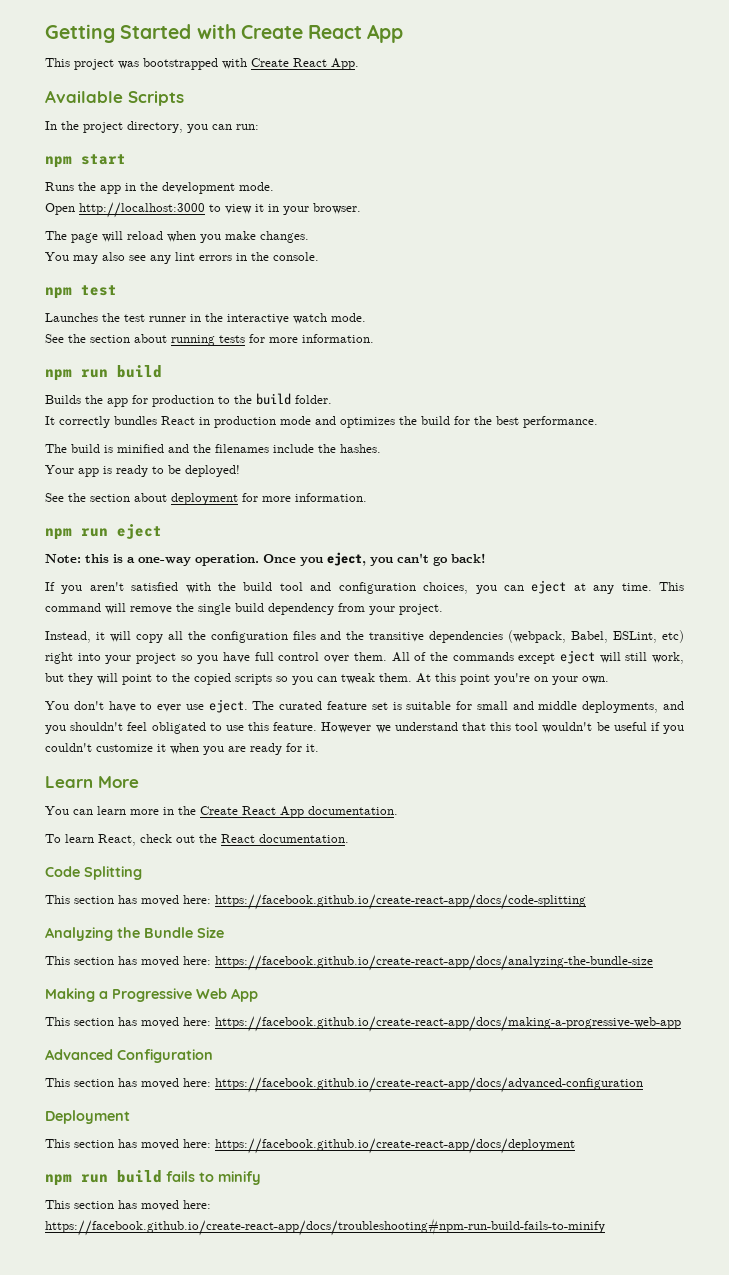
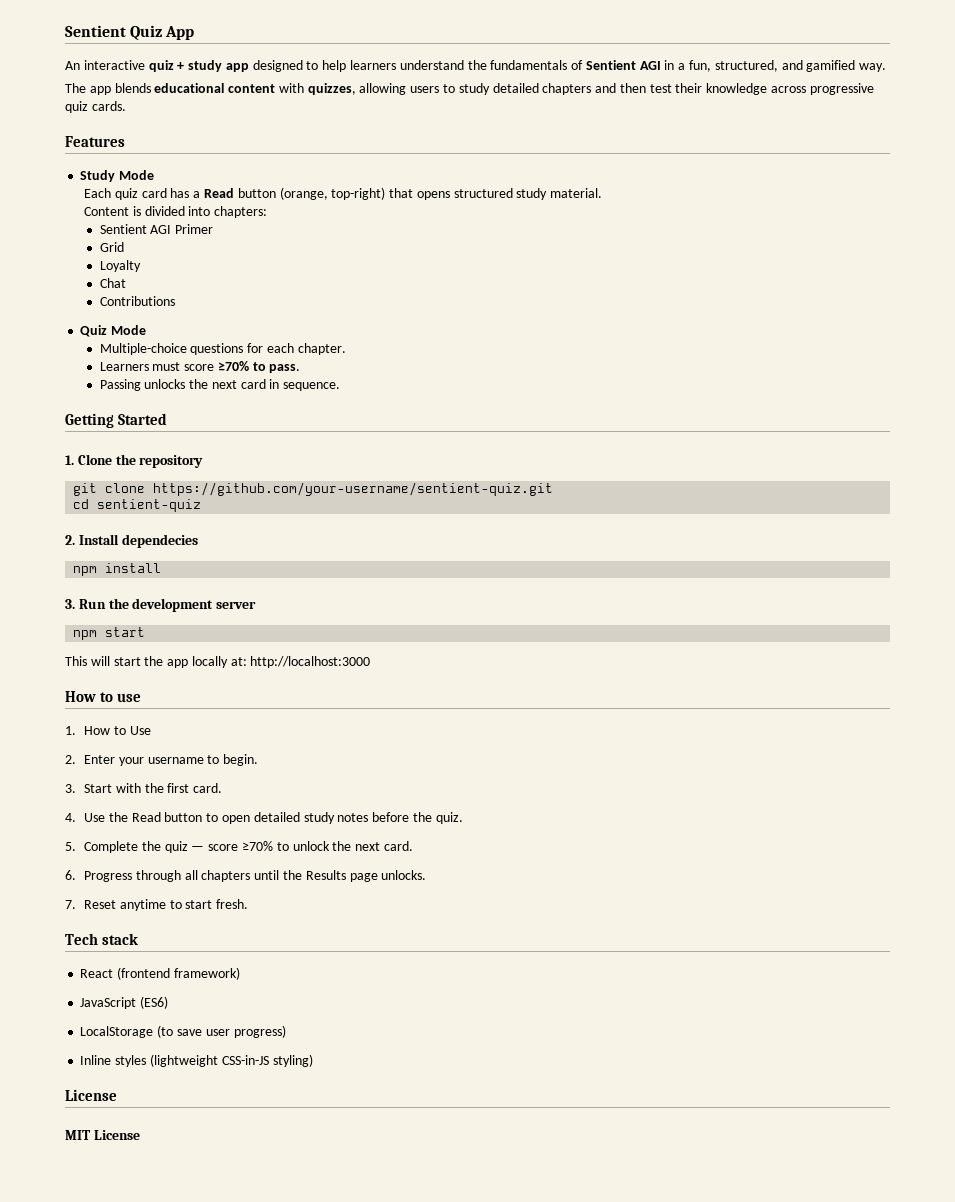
- Getting Started with Create React App
- This project was bootstrapped with Create React App.
- Available Scripts
- In the project directory, you can run:
+ Sentient Quiz App
+ An interactive quiz + study app designed to help learners understand the fundamentals of Sentient AGI in a fun, structured, and gamified way.
+ The app blends educational content with quizzes, allowing users to study detailed chapters and then test their knowledge across progressive quiz cards.
+ Features
+ Study Mode
+ Each quiz card has a Read button (orange, top-right) that opens structured study material.
+ Content is divided into chapters:
+ Sentient AGI Primer
+ Grid
+ Loyalty
+ Chat
+ Contributions
+ Quiz Mode
+ Multiple-choice questions for each chapter.
+ Learners must score ≥70% to pass.
+ Passing unlocks the next card in sequence.
+ Getting Started
+ 1. Clone the repository
+ git clone https://github.com/your-username/sentient-quiz.git
+ cd sentient-quiz
+ 2. Install dependecies
+ npm install
+ 3. Run the development server
  npm start
- Runs the app in the development mode.
- Open http://localhost:3000 to view it in your browser.
- The page will reload when you make changes.
- You may also see any lint errors in the console.
- npm test
- Launches the test runner in the interactive watch mode.
- See the section about running tests for more information.
- npm run build
- Builds the app for production to the build folder.
- It correctly bundles React in production mode and optimizes the build for the best performance.
- The build is minified and the filenames include the hashes.
- Your app is ready to be deployed!
- See the section about deployment for more information.
- npm run eject
- Note: this is a one-way operation. Once you eject, you can't go back!
- If you aren't satisfied with the build tool and configuration choices, you can eject at any time. This command will remove the single build dependency from your project.
- Instead, it will copy all the configuration files and the transitive dependencies (webpack, Babel, ESLint, etc) right into your project so you have full control over them. All of the commands except eject will still work, but they will point to the copied scripts so you can tweak them. At this point you're on your own.
- You don't have to ever use eject. The curated feature set is suitable for small and middle deployments, and you shouldn't feel obligated to use this feature. However we understand that this tool wouldn't be useful if you couldn't customize it when you are ready for it.
- Learn More
- You can learn more in the Create React App documentation.
- To learn React, check out the React documentation.
- Code Splitting
- This section has moved here: https://facebook.github.io/create-react-app/docs/code-splitting
- Analyzing the Bundle Size
- This section has moved here: https://facebook.github.io/create-react-app/docs/analyzing-the-bundle-size
- Making a Progressive Web App
- This section has moved here: https://facebook.github.io/create-react-app/docs/making-a-progressive-web-app
- Advanced Configuration
- This section has moved here: https://facebook.github.io/create-react-app/docs/advanced-configuration
- Deployment
- This section has moved here: https://facebook.github.io/create-react-app/docs/deployment
- npm run build fails to minify
- This section has moved here: https://facebook.github.io/create-react-app/docs/troubleshooting#npm-run-build-fails-to-minify
+ This will start the app locally at: http://localhost:3000
+ How to use
+ 1. How to Use
+ 2. Enter your username to begin.
+ 3. Start with the first card.
+ 4. Use the Read button to open detailed study notes before the quiz.
+ 5. Complete the quiz — score ≥70% to unlock the next card.
+ 6. Progress through all chapters until the Results page unlocks.
+ 7. Reset anytime to start fresh.
+ Tech stack
+ React (frontend framework)
+ JavaScript (ES6)
+ LocalStorage (to save user progress)
+ Inline styles (lightweight CSS-in-JS styling)
+ License
+ MIT License

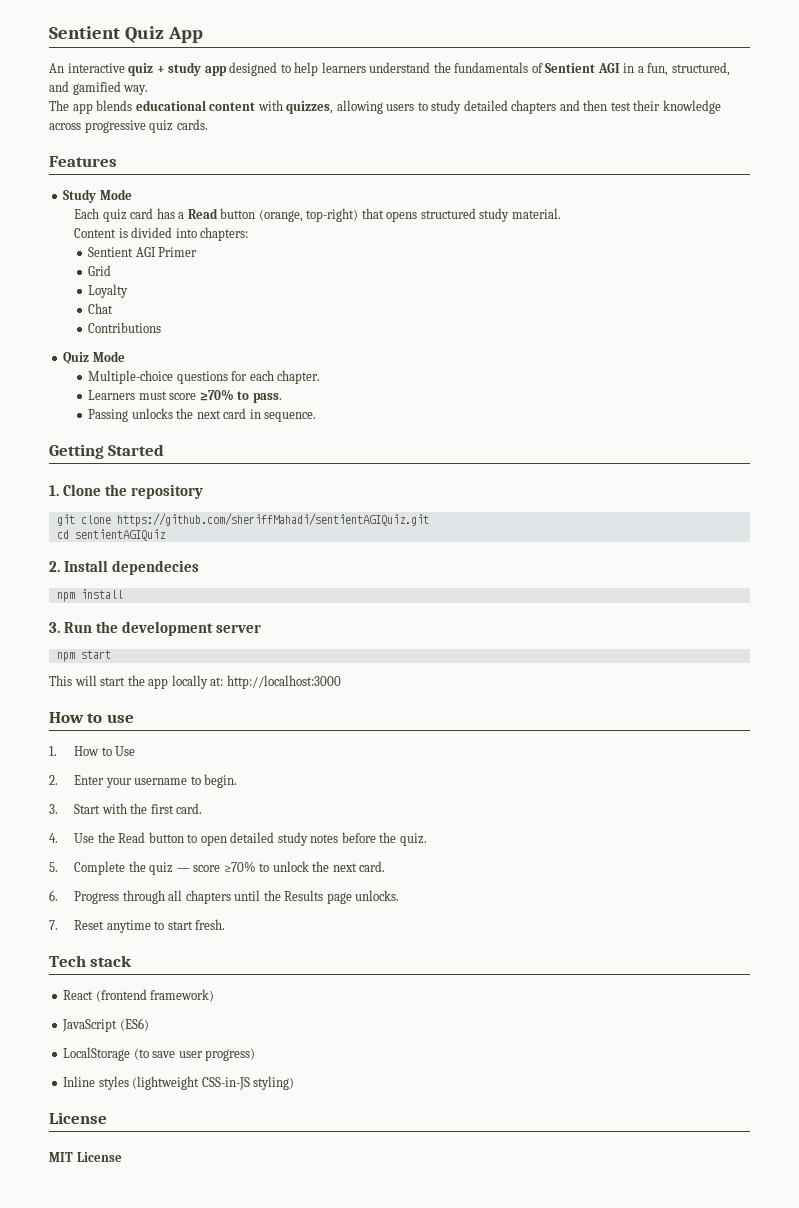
- git clone https://github.com/your-username/sentient-quiz.git
+ git clone https://github.com/sheriffMahadi/sentientAGIQuiz.git
- cd sentient-quiz
+ cd sentientAGIQuiz

